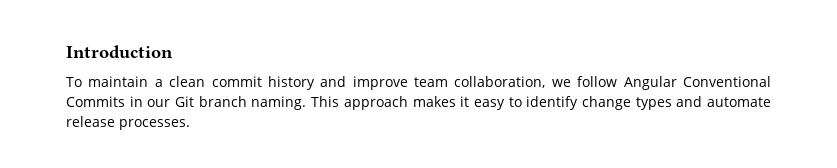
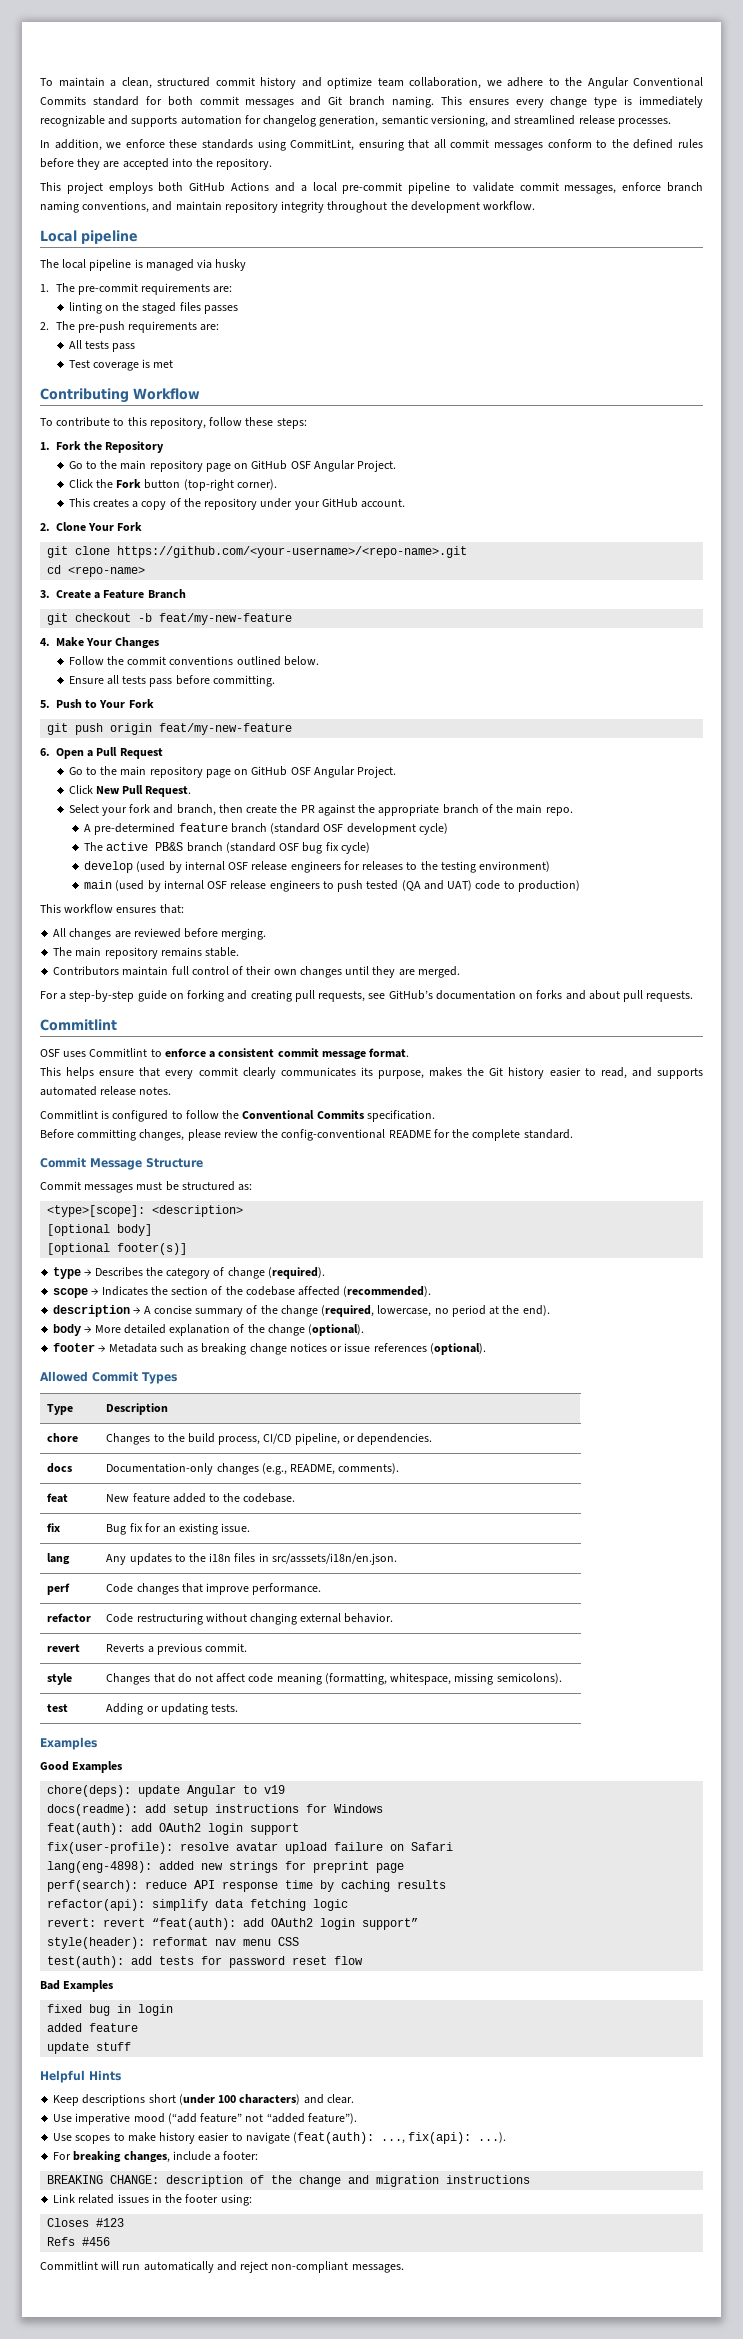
- Introduction
- To maintain a clean commit history and improve team collaboration, we follow Angular Conventional Commits in our Git branch naming. This approach makes it easy to identify change types and automate release processes.
+ To maintain a clean, structured commit history and optimize team collaboration, we adhere to the Angular Conventional Commits standard for both commit messages and Git branch naming. This ensures every change type is immediately recognizable and supports automation for changelog generation, semantic versioning, and streamlined release processes.
+ In addition, we enforce these standards using CommitLint, ensuring that all commit messages conform to the defined rules before they are accepted into the repository.
+ This project employs both GitHub Actions and a local pre-commit pipeline to validate commit messages, enforce branch naming conventions, and maintain repository integrity throughout the development workflow.
+ Local pipeline
+ The local pipeline is managed via husky
+ 1. The pre-commit requirements are:
+ linting on the staged files passes
+ 2. The pre-push requirements are:
+ All tests pass
+ Test coverage is met
+ Contributing Workflow
+ To contribute to this repository, follow these steps:
+ 1. Fork the Repository
+ Go to the main repository page on GitHub OSF Angular Project.
+ Click the Fork button (top-right corner).
+ This creates a copy of the repository under your GitHub account.
+ 2. Clone Your Fork
+ git clone https://github.com/<your-username>/<repo-name>.git
+ cd <repo-name>
+ 3. Create a Feature Branch
+ git checkout -b feat/my-new-feature
+ 4. Make Your Changes
+ Follow the commit conventions outlined below.
+ Ensure all tests pass before committing.
+ 5. Push to Your Fork
+ git push origin feat/my-new-feature
+ 6. Open a Pull Request
+ Go to the main repository page on GitHub OSF Angular Project.
+ Click New Pull Request.
+ Select your fork and branch, then create the PR against the appropriate branch of the main repo.
+ A pre-determined feature branch (standard OSF development cycle)
+ The active PB&S branch (standard OSF bug fix cycle)
+ develop (used by internal OSF release engineers for releases to the testing environment)
+ main (used by internal OSF release engineers to push tested (QA and UAT) code to production)
+ This workflow ensures that:
+ All changes are reviewed before merging.
+ The main repository remains stable.
+ Contributors maintain full control of their own changes until they are merged.
+ For a step-by-step guide on forking and creating pull requests, see GitHub’s documentation on forks and about pull requests.
+ Commitlint
+ OSF uses Commitlint to enforce a consistent commit message format.
+ This helps ensure that every commit clearly communicates its purpose, makes the Git history easier to read, and supports automated release notes.
+ Commitlint is configured to follow the Conventional Commits specification.
+ Before committing changes, please review the config-conventional README for the complete standard.
+ Commit Message Structure
+ Commit messages must be structured as:
+ <type>[scope]: <description>
+ [optional body]
+ [optional footer(s)]
+ type → Describes the category of change (required).
+ scope → Indicates the section of the codebase affected (recommended).
+ description → A concise summary of the change (required, lowercase, no period at the end).
+ body → More detailed explanation of the change (optional).
+ footer → Metadata such as breaking change notices or issue references (optional).
+ Allowed Commit Types
+ Type | Description
+ chore | Changes to the build process, CI/CD pipeline, or dependencies.
+ docs | Documentation-only changes (e.g., README, comments).
+ feat | New feature added to the codebase.
+ fix | Bug fix for an existing issue.
+ lang | Any updates to the i18n files in src/asssets/i18n/en.json.
+ perf | Code changes that improve performance.
+ refactor | Code restructuring without changing external behavior.
+ revert | Reverts a previous commit.
+ style | Changes that do not affect code meaning (formatting, whitespace, missing semicolons).
+ test | Adding or updating tests.
+ Examples
+ Good Examples
+ chore(deps): update Angular to v19
+ docs(readme): add setup instructions for Windows
+ feat(auth): add OAuth2 login support
+ fix(user-profile): resolve avatar upload failure on Safari
+ lang(eng-4898): added new strings for preprint page
+ perf(search): reduce API response time by caching results
+ refactor(api): simplify data fetching logic
+ revert: revert “feat(auth): add OAuth2 login support”
+ style(header): reformat nav menu CSS
+ test(auth): add tests for password reset flow
+ Bad Examples
+ fixed bug in login
+ added feature
+ update stuff
+ Helpful Hints
+ Keep descriptions short (under 100 characters) and clear.
+ Use imperative mood (“add feature” not “added feature”).
+ Use scopes to make history easier to navigate (feat(auth): ..., fix(api): ...).
+ For breaking changes, include a footer:
+ BREAKING CHANGE: description of the change and migration instructions
+ Link related issues in the footer using:
+ Closes #123
+ Refs #456
+ Commitlint will run automatically and reject non-compliant messages.

